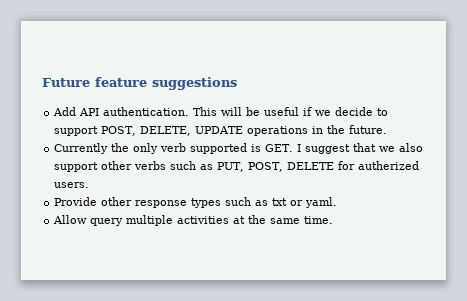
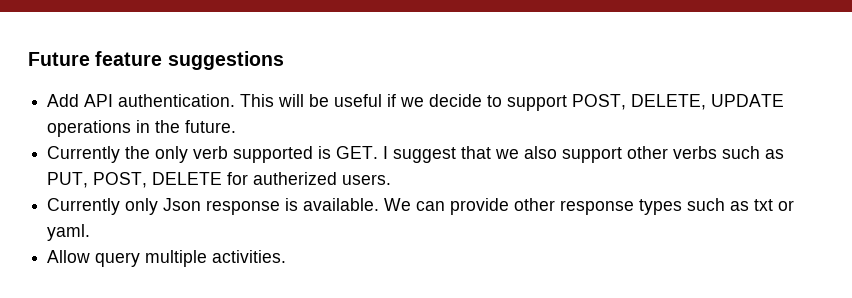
- Provide other response types such as txt or yaml.
+ Currently only Json response is available. We can provide other response types such as txt or yaml.
- Allow query multiple activities at the same time.
+ Allow query multiple activities.

